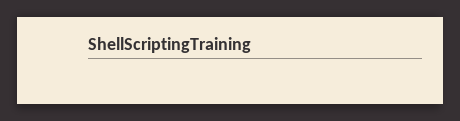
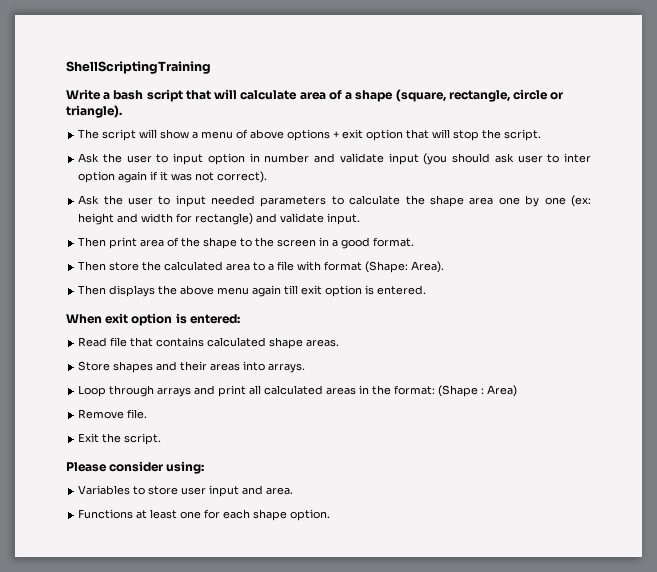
+ Write a bash script that will calculate area of a shape (square, rectangle, circle or triangle).
+ The script will show a menu of above options + exit option that will stop the script.
+ Ask the user to input option in number and validate input (you should ask user to inter option again if it was not correct).
+ Ask the user to input needed parameters to calculate the shape area one by one (ex: height and width for rectangle) and validate input.
+ Then print area of the shape to the screen in a good format.
+ Then store the calculated area to a file with format (Shape: Area).
+ Then displays the above menu again till exit option is entered.
+ When exit option is entered:
+ Read file that contains calculated shape areas.
+ Store shapes and their areas into arrays.
+ Loop through arrays and print all calculated areas in the format: (Shape : Area)
+ Remove file.
+ Exit the script.
+ Please consider using:
+ Variables to store user input and area.
+ Functions at least one for each shape option.

